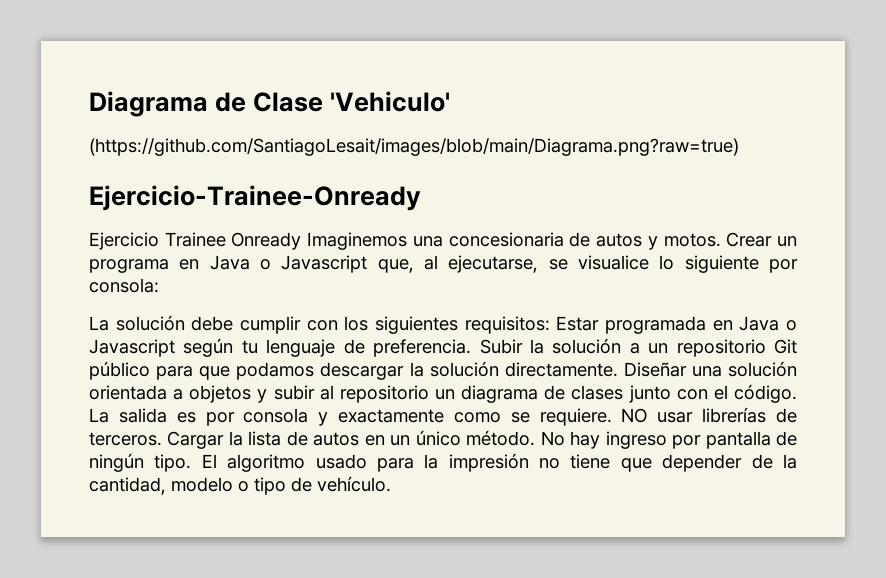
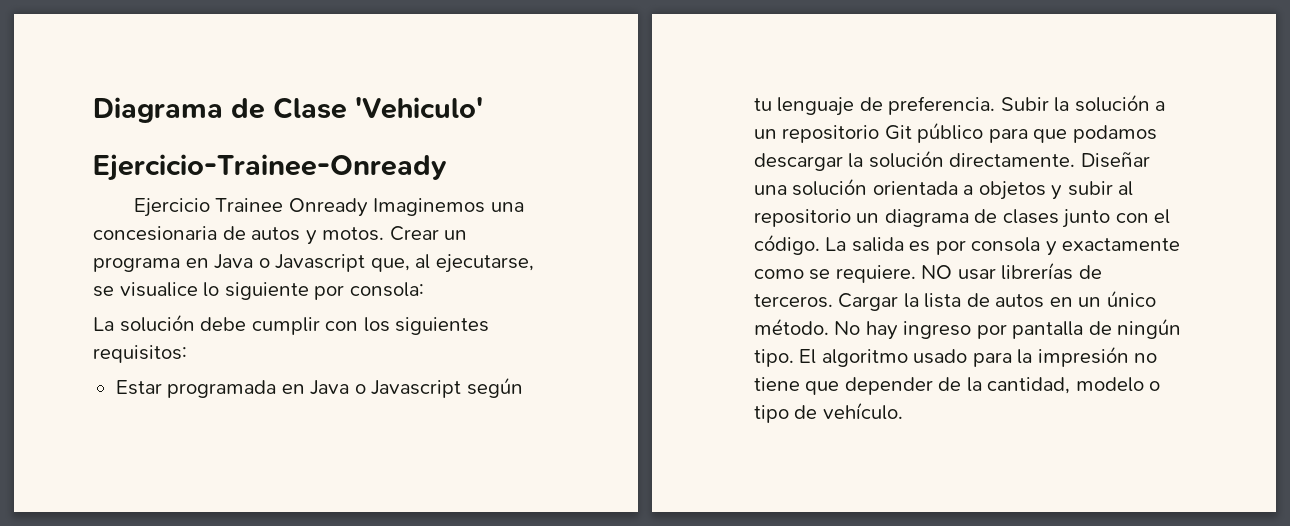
- (https://github.com/SantiagoLesait/images/blob/main/Diagrama.png?raw=true)
- La solución debe cumplir con los siguientes requisitos: Estar programada en Java o Javascript según tu lenguaje de preferencia.
+ La solución debe cumplir con los siguientes requisitos:
+ Estar programada en Java o Javascript según tu lenguaje de preferencia.

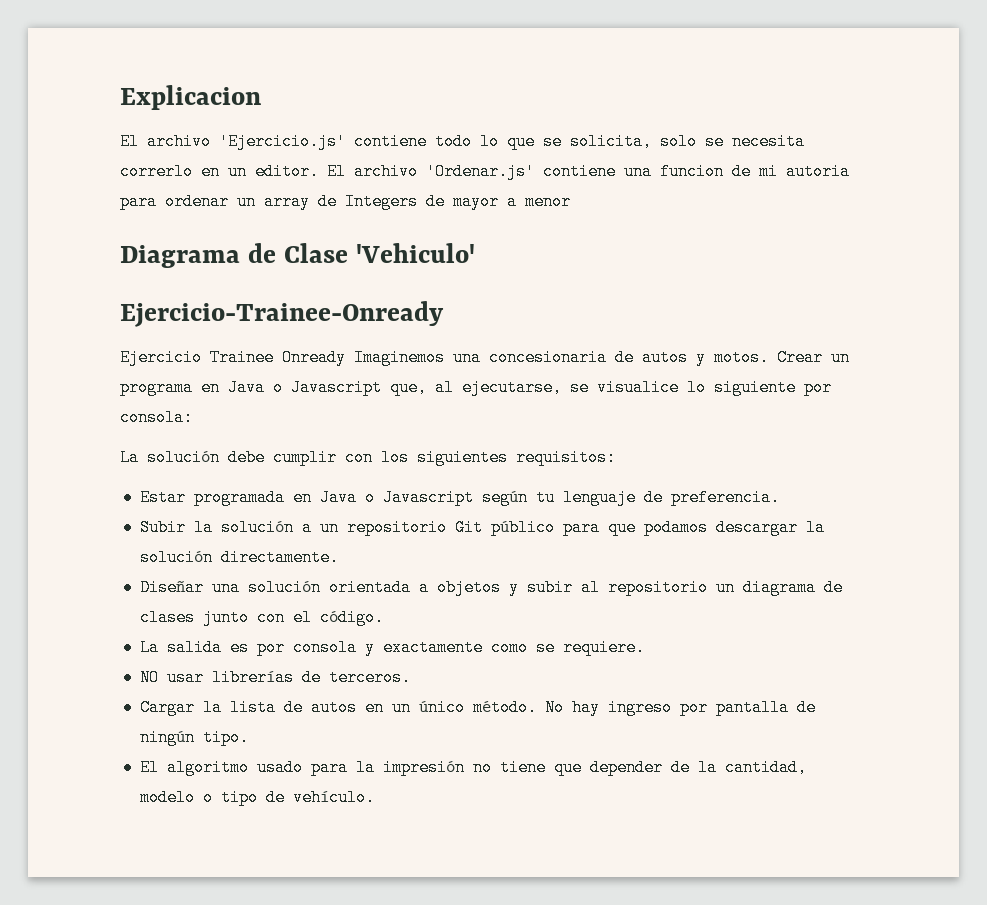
+ Explicacion
+ El archivo 'Ejercicio.js' contiene todo lo que se solicita, solo se necesita correrlo en un editor. El archivo 'Ordenar.js' contiene una funcion de mi autoria para ordenar un array de Integers de mayor a menor
- Estar programada en Java o Javascript según tu lenguaje de preferencia. Subir la solución a un repositorio Git público para que podamos descargar la solución directamente. Diseñar una solución orientada a objetos y subir al repositorio un diagrama de clases junto con el código. La salida es por consola y exactamente como se requiere. NO usar librerías de terceros. Cargar la lista de autos en un único método.
+ Estar programada en Java o Javascript según tu lenguaje de preferencia.
+ Subir la solución a un repositorio Git público para que podamos descargar la solución directamente.
+ Diseñar una solución orientada a objetos y subir al repositorio un diagrama de clases junto con el código.
+ La salida es por consola y exactamente como se requiere.
+ NO usar librerías de terceros.
+ Cargar la lista de autos en un único método.
- No hay ingreso por pantalla de ningún tipo. El algoritmo usado para la impresión no tiene que depender de la cantidad, modelo o tipo de vehículo.
+ No hay ingreso por pantalla de ningún tipo.
+ El algoritmo usado para la impresión no tiene que depender de la cantidad, modelo o tipo de vehículo.

